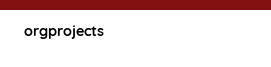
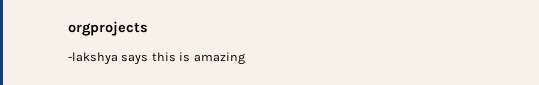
+ -lakshya says this is amazing

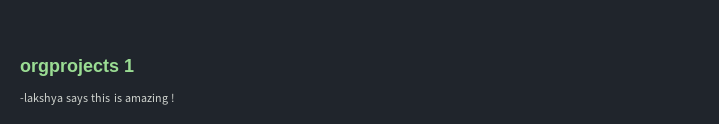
- orgprojects
+ orgprojects 1
- -lakshya says this is amazing
+ -lakshya says this is amazing !

